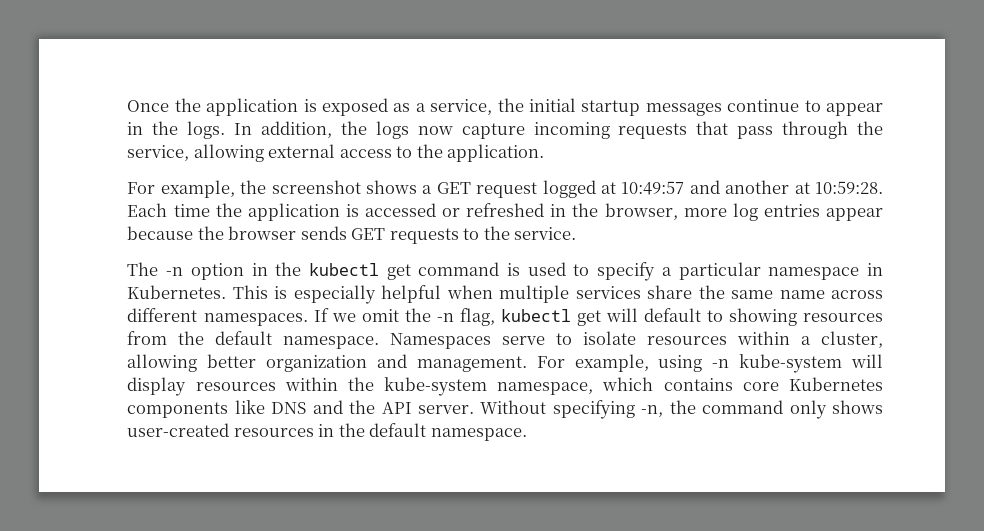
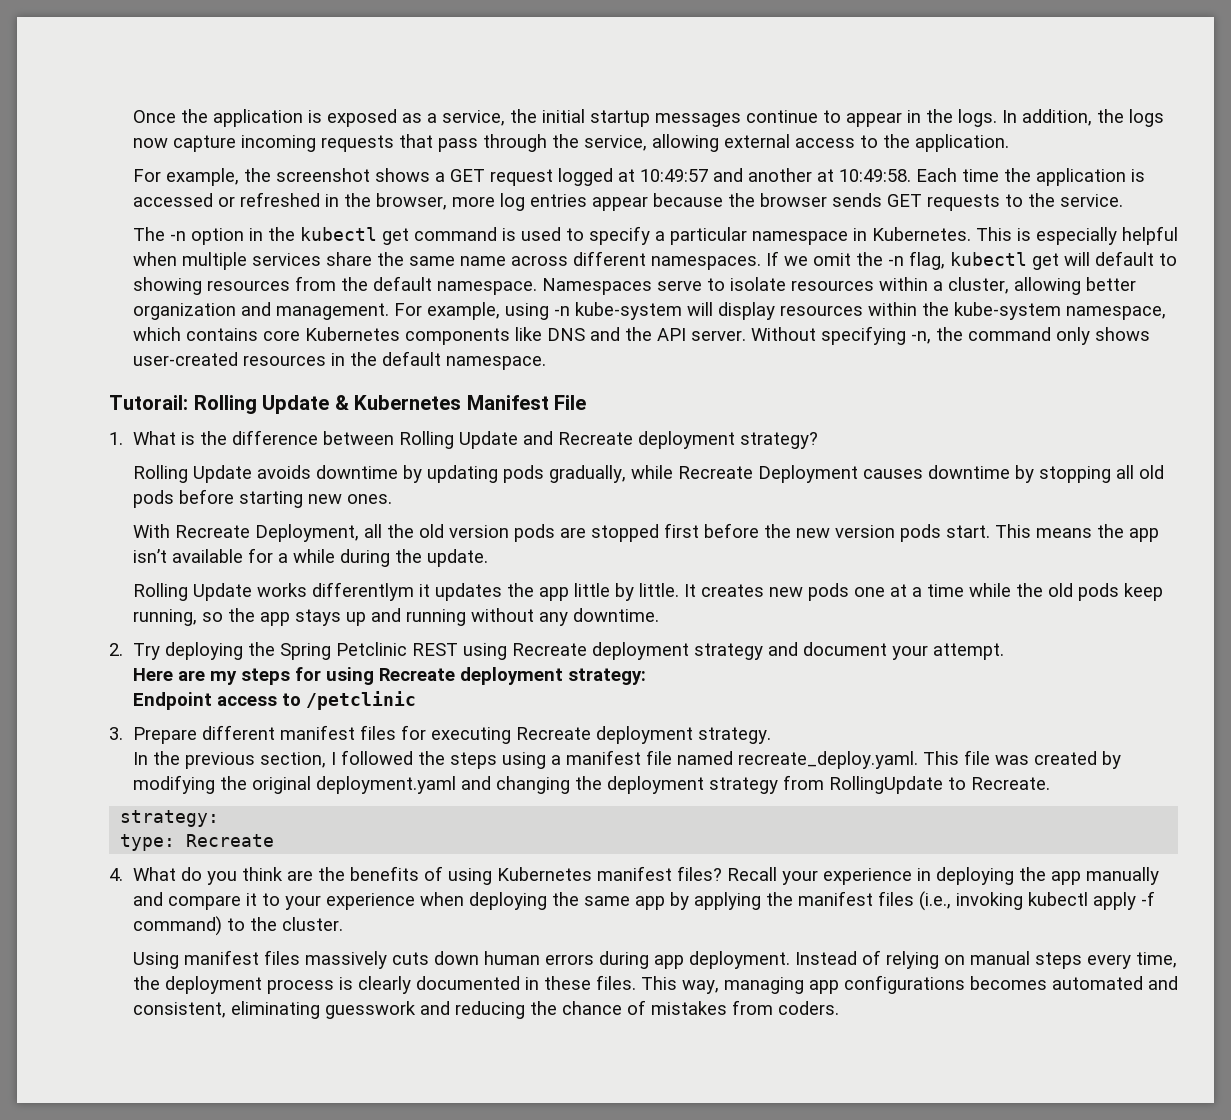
- For example, the screenshot shows a GET request logged at 10:49:57 and another at 10:59:28.
+ For example, the screenshot shows a GET request logged at 10:49:57 and another at 10:49:58.
+ Tutorail: Rolling Update & Kubernetes Manifest File
+ 1. What is the difference between Rolling Update and Recreate deployment strategy?
+ Rolling Update avoids downtime by updating pods gradually, while Recreate Deployment causes downtime by stopping all old pods before starting new ones.
+ With Recreate Deployment, all the old version pods are stopped first before the new version pods start. This means the app isn’t available for a while during the update.
+ Rolling Update works differentlym it updates the app little by little. It creates new pods one at a time while the old pods keep running, so the app stays up and running without any downtime.
+ 2. Try deploying the Spring Petclinic REST using Recreate deployment strategy and document your attempt.
+ Here are my steps for using Recreate deployment strategy:
+ Endpoint access to /petclinic
+ 3. Prepare different manifest files for executing Recreate deployment strategy.
+ In the previous section, I followed the steps using a manifest file named recreate_deploy.yaml. This file was created by modifying the original deployment.yaml and changing the deployment strategy from RollingUpdate to Recreate.
+ strategy:
+ type: Recreate
+ 4. What do you think are the benefits of using Kubernetes manifest files? Recall your experience in deploying the app manually and compare it to your experience when deploying the same app by applying the manifest files (i.e., invoking kubectl apply -f command) to the cluster.
+ Using manifest files massively cuts down human errors during app deployment. Instead of relying on manual steps every time, the deployment process is clearly documented in these files. This way, managing app configurations becomes automated and consistent, eliminating guesswork and reducing the chance of mistakes from coders.

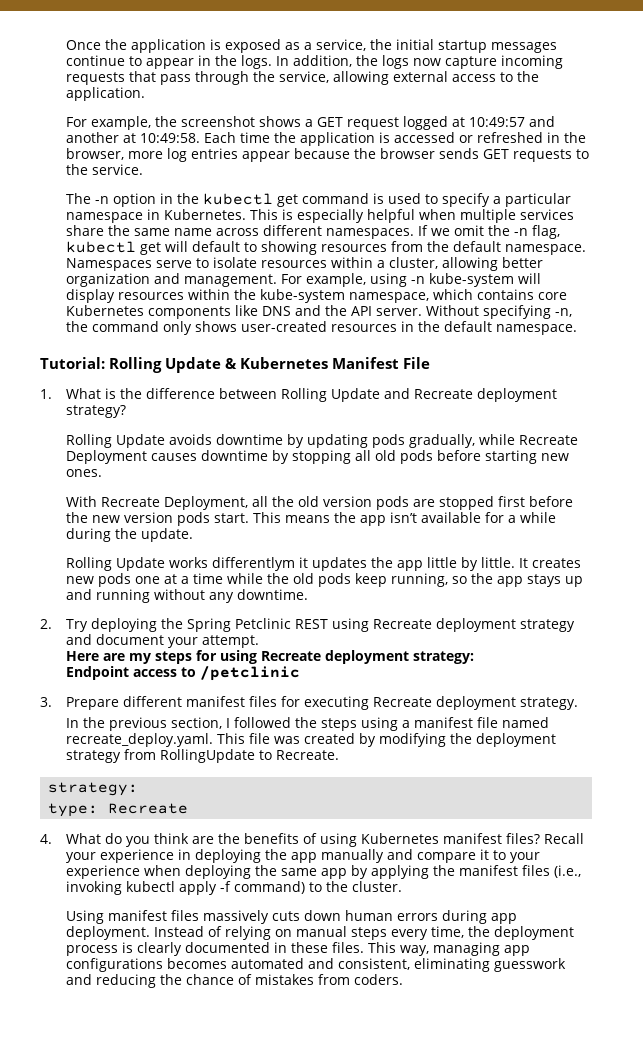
- Tutorail: Rolling Update & Kubernetes Manifest File
+ Tutorial: Rolling Update & Kubernetes Manifest File
- In the previous section, I followed the steps using a manifest file named recreate_deploy.yaml. This file was created by modifying the original deployment.yaml and changing the deployment strategy from RollingUpdate to Recreate.
+ In the previous section, I followed the steps using a manifest file named recreate_deploy.yaml. This file was created by modifying the deployment strategy from RollingUpdate to Recreate.

